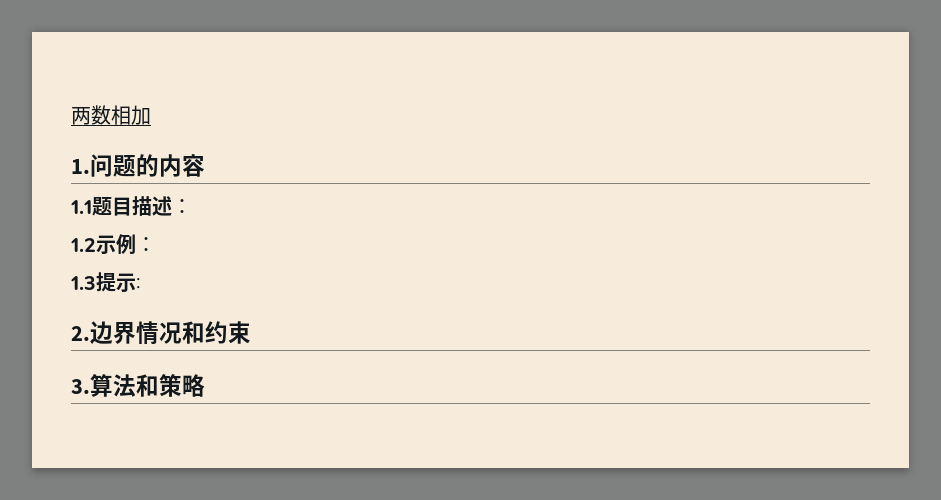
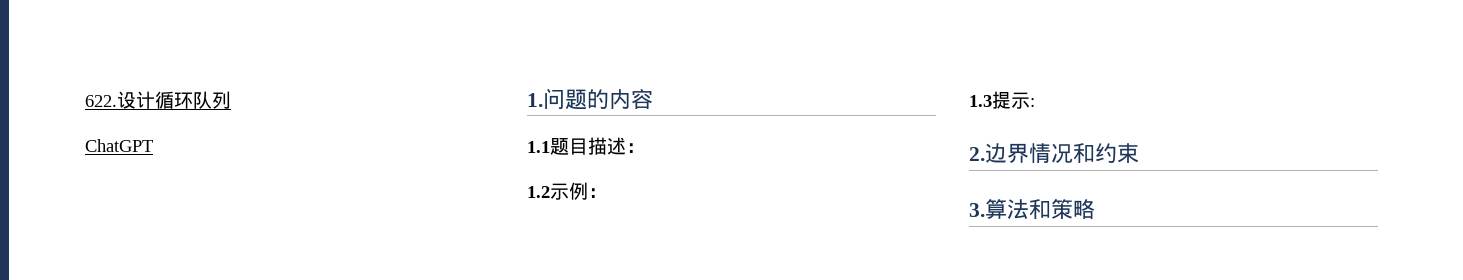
- 两数相加
+ 622.设计循环队列
+ ChatGPT

